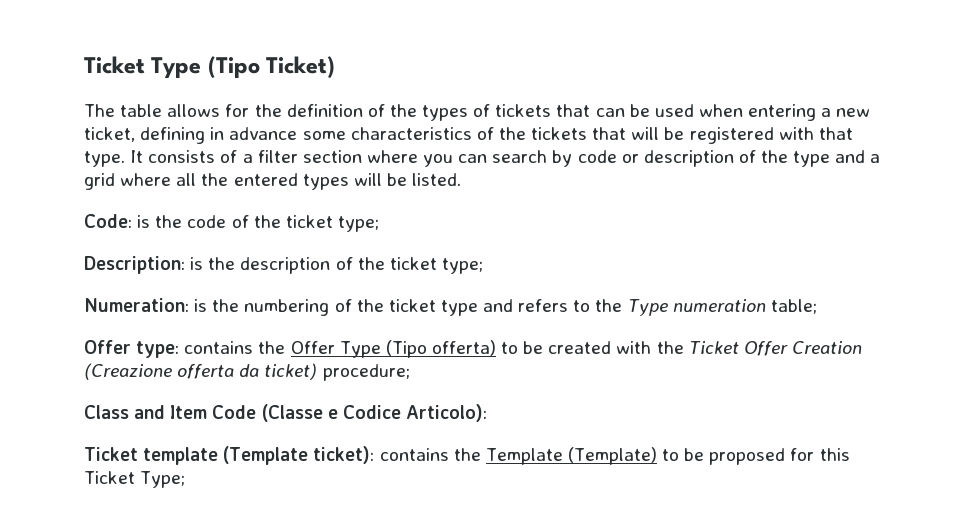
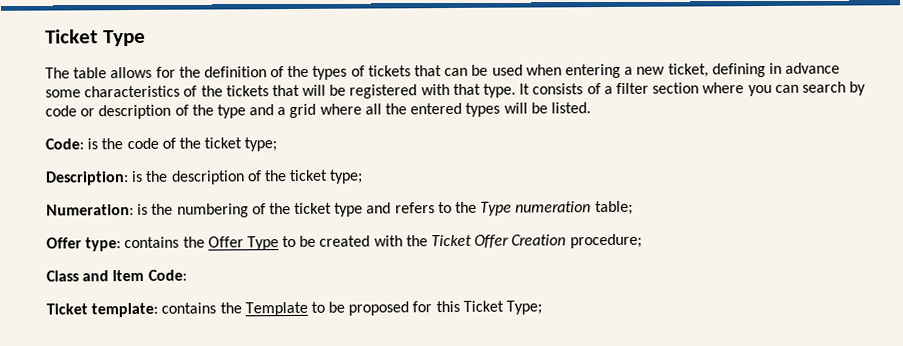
- Ticket Type (Tipo Ticket)
+ Ticket Type
- Offer type: contains the Offer Type (Tipo offerta) to be created with the Ticket Offer Creation (Creazione offerta da ticket) procedure;
+ Offer type: contains the Offer Type to be created with the Ticket Offer Creation procedure;
- Class and Item Code (Classe e Codice Articolo):
- Ticket template (Template ticket): contains the Template (Template) to be proposed for this Ticket Type;
+ Class and Item Code:
+ Ticket template: contains the Template to be proposed for this Ticket Type;

